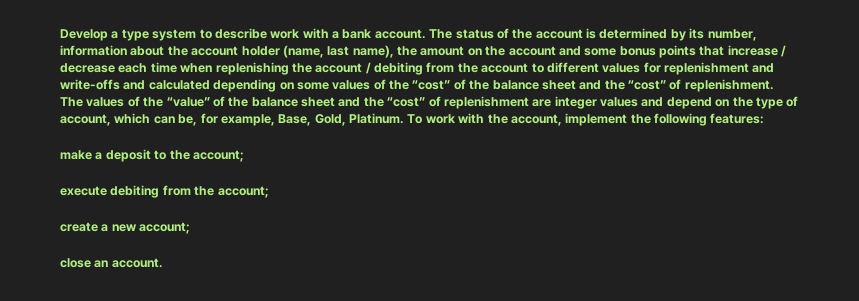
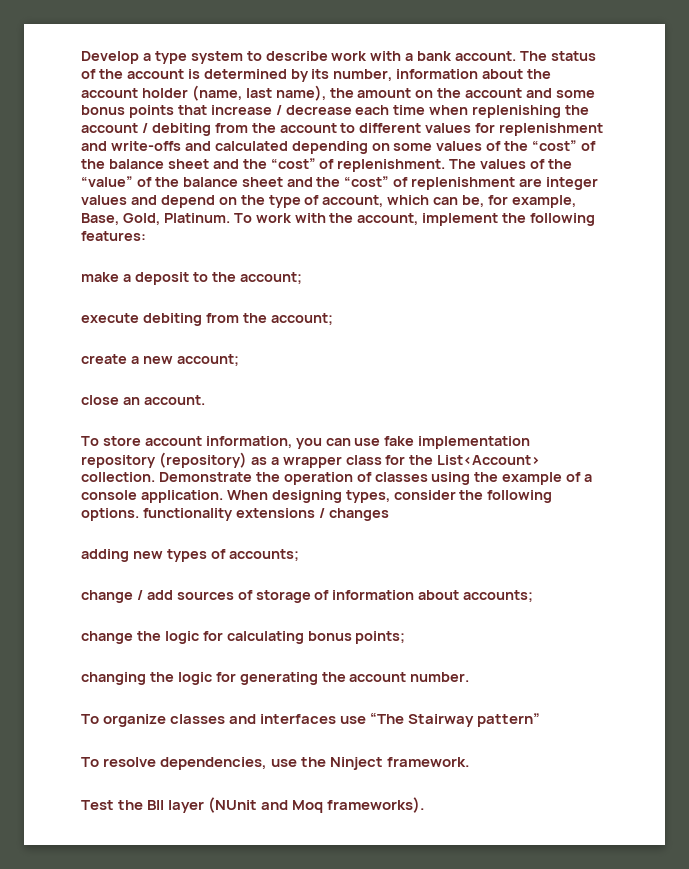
+ To store account information, you can use fake implementation repository (repository) as a wrapper class for the List<Account> collection. Demonstrate the operation of classes using the example of a console application. When designing types, consider the following options. functionality extensions / changes
+ adding new types of accounts;
+ change / add sources of storage of information about accounts;
+ change the logic for calculating bonus points;
+ changing the logic for generating the account number.
+ To organize classes and interfaces use “The Stairway pattern”
+ To resolve dependencies, use the Ninject framework.
+ Test the Bll layer (NUnit and Moq frameworks).

